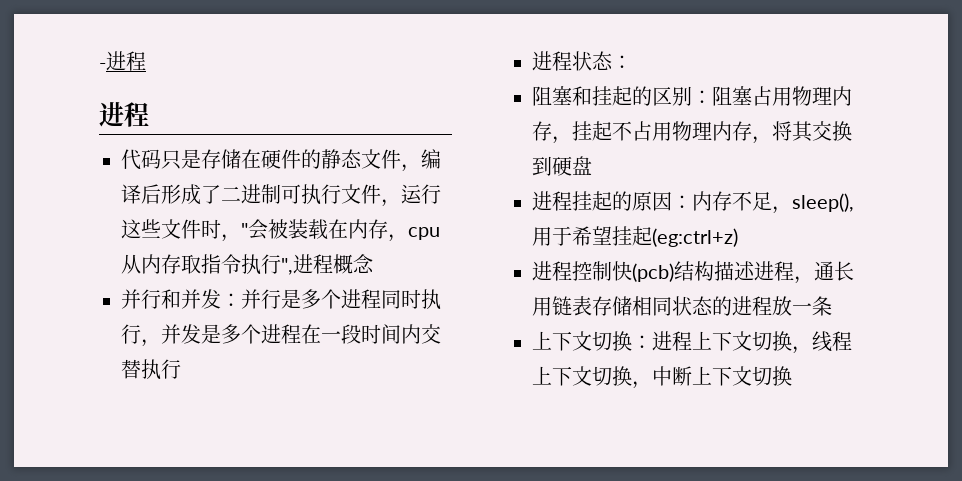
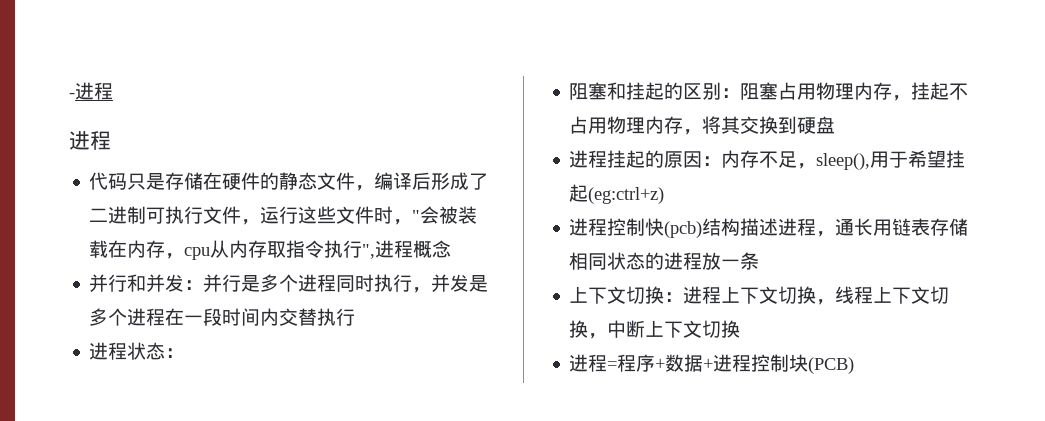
+ 进程=程序+数据+进程控制块(PCB)

